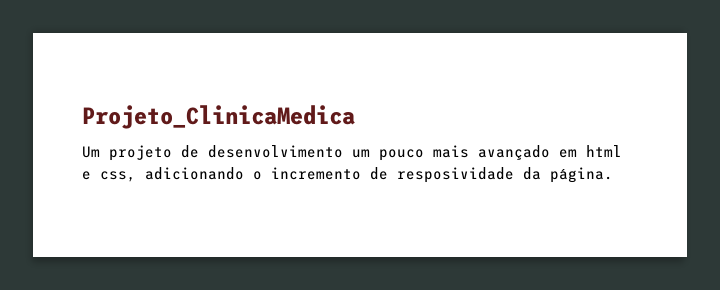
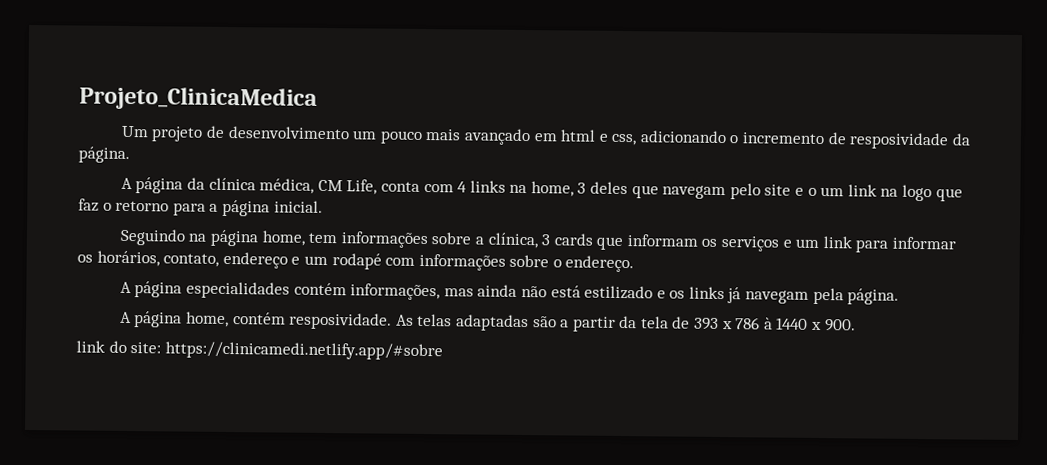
+ A página da clínica médica, CM Life, conta com 4 links na home, 3 deles que navegam pelo site e o um link na logo que faz o retorno para a página inicial.
+ Seguindo na página home, tem informações sobre a clínica, 3 cards que informam os serviços e um link para informar os horários, contato, endereço e um rodapé com informações sobre o endereço.
+ A página especialidades contém informações, mas ainda não está estilizado e os links já navegam pela página.
+ A página home, contém resposividade. As telas adaptadas são a partir da tela de 393 x 786 à 1440 x 900.
+ link do site: https://clinicamedi.netlify.app/#sobre

